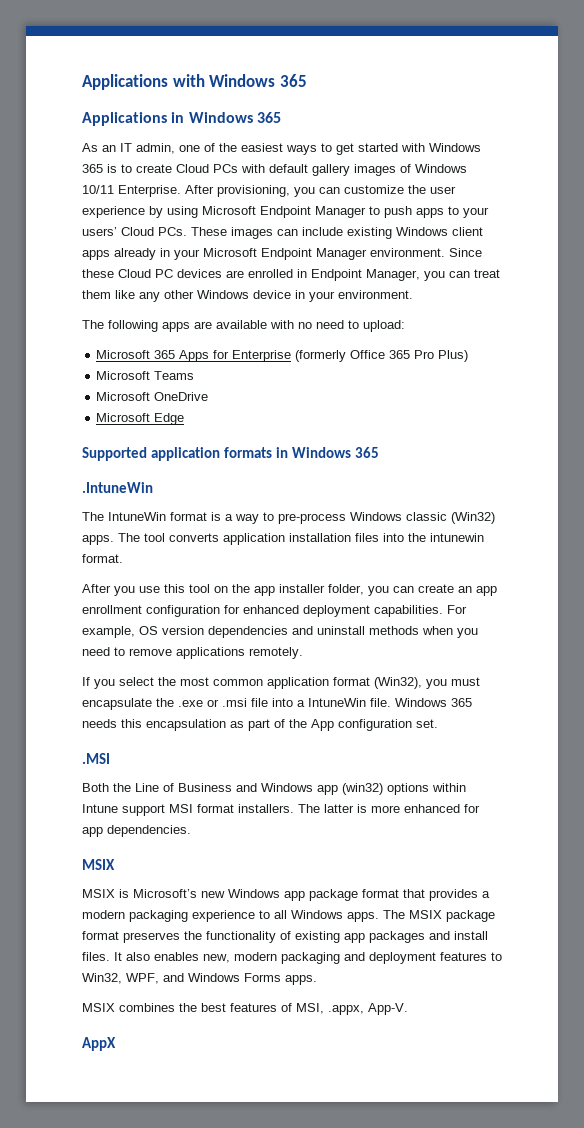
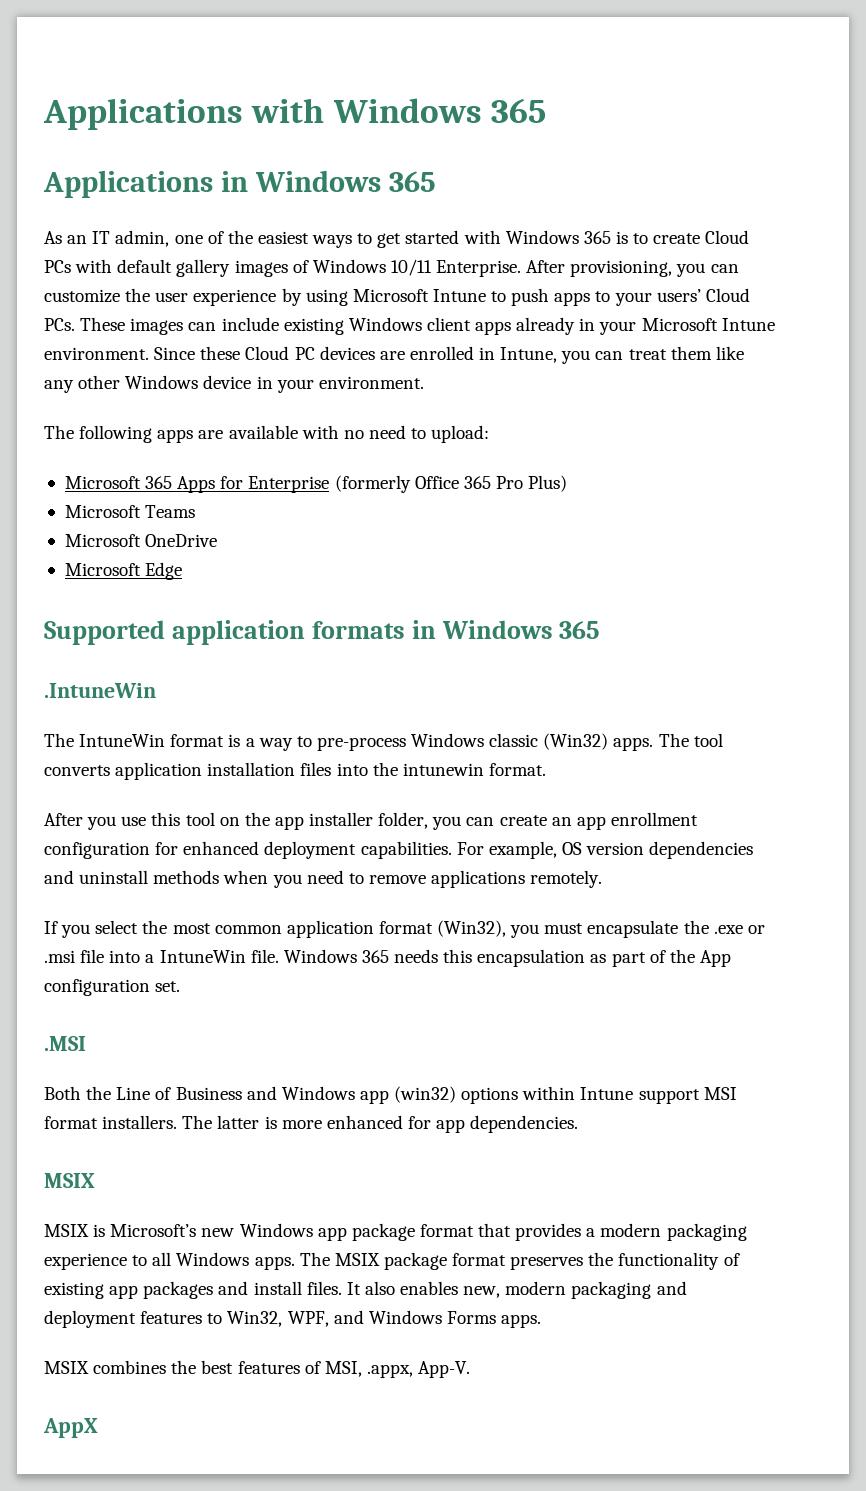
- After provisioning, you can customize the user experience by using Microsoft Endpoint Manager to push apps to your users’ Cloud PCs. These images can include existing Windows client apps already in your Microsoft Endpoint Manager environment.
+ After provisioning, you can customize the user experience by using Microsoft Intune to push apps to your users’ Cloud PCs. These images can include existing Windows client apps already in your Microsoft Intune environment.
- Since these Cloud PC devices are enrolled in Endpoint Manager, you can treat them like any other Windows device in your environment.
+ Since these Cloud PC devices are enrolled in Intune, you can treat them like any other Windows device in your environment.

